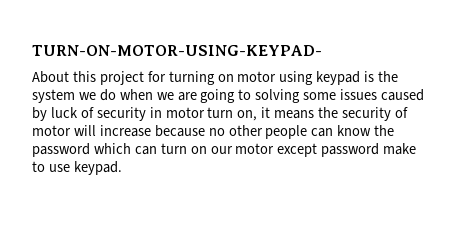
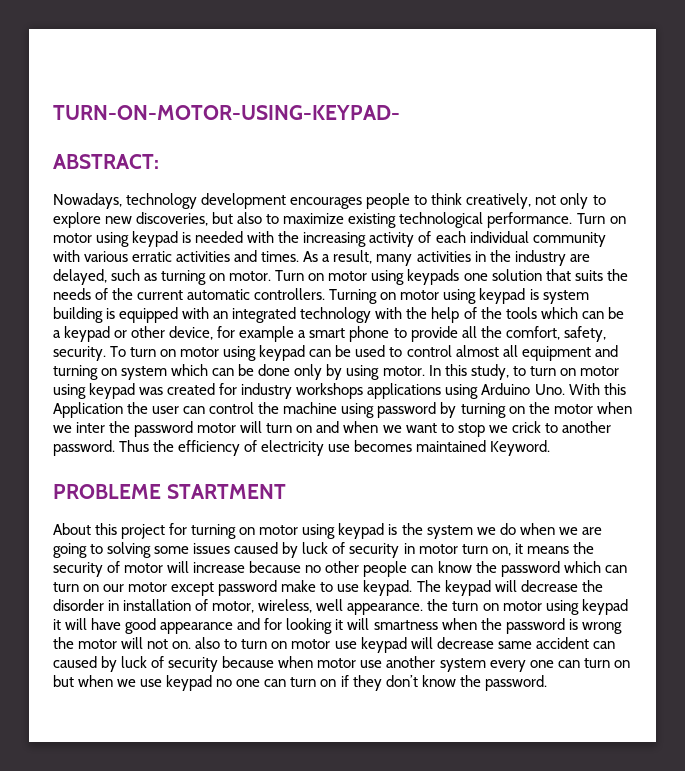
+ ABSTRACT:
+ Nowadays, technology development encourages people to think creatively, not only to explore new discoveries, but also to maximize existing technological performance. Turn on motor using keypad is needed with the increasing activity of each individual community with various erratic activities and times. As a result, many activities in the industry are delayed, such as turning on motor. Turn on motor using keypads one solution that suits the needs of the current automatic controllers. Turning on motor using keypad is system building is equipped with an integrated technology with the help of the tools which can be a keypad or other device, for example a smart phone to provide all the comfort, safety, security. To turn on motor using keypad can be used to control almost all equipment and turning on system which can be done only by using motor. In this study, to turn on motor using keypad was created for industry workshops applications using Arduino Uno. With this Application the user can control the machine using password by turning on the motor when we inter the password motor will turn on and when we want to stop we crick to another password. Thus the efficiency of electricity use becomes maintained Keyword.
+ PROBLEME STARTMENT
+ The keypad will decrease the disorder in installation of motor, wireless, well appearance. the turn on motor using keypad it will have good appearance and for looking it will smartness when the password is wrong the motor will not on. also to turn on motor use keypad will decrease same accident can caused by luck of security because when motor use another system every one can turn on but when we use keypad no one can turn on if they don’t know the password.

